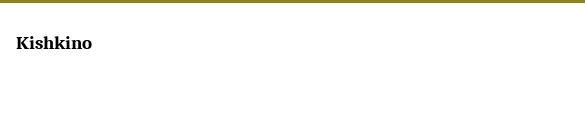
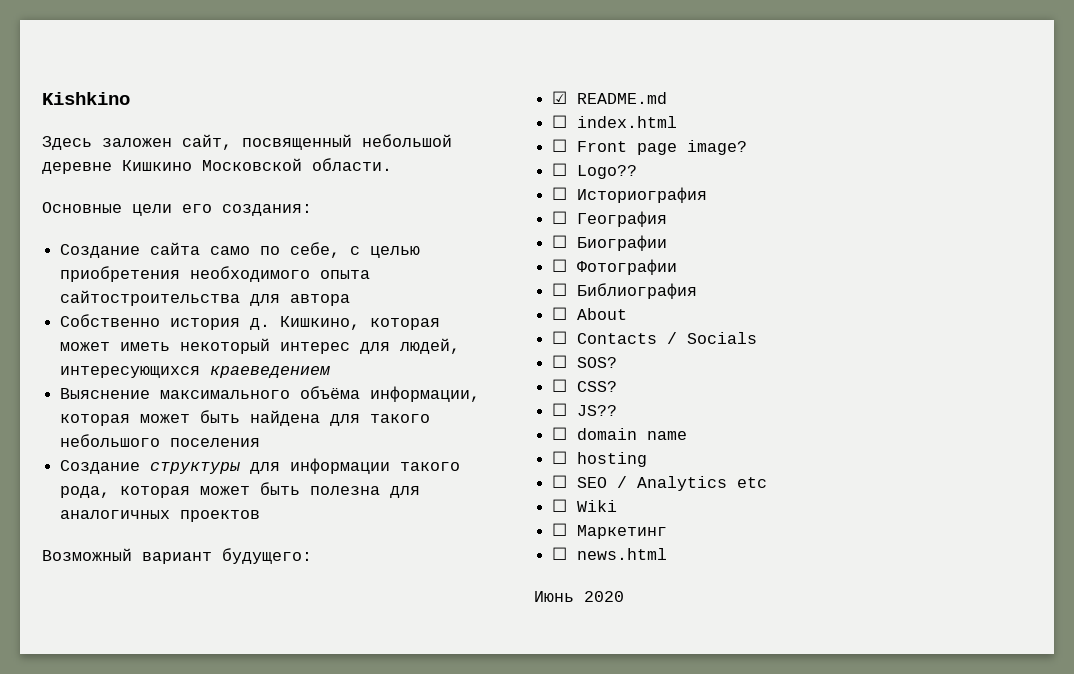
+ Здесь заложен сайт, посвященный небольшой деревне Кишкино Московской области.
+ Основные цели его создания:
+ Создание сайта само по себе, с целью приобретения необходимого опыта сайтостроительства для автора
+ Собственно история д. Кишкино, которая может иметь некоторый интерес для людей, интересующихся краеведением
+ Выяснение максимального объёма информации, которая может быть найдена для такого небольшого поселения
+ Создание структуры для информации такого рода, которая может быть полезна для аналогичных проектов
+ Возможный вариант будущего:
+ ☑ README.md
+ ☐ index.html
+ ☐ Front page image?
+ ☐ Logo??
+ ☐ Историография
+ ☐ География
+ ☐ Биографии
+ ☐ Фотографии
+ ☐ Библиография
+ ☐ About
+ ☐ Contacts / Socials
+ ☐ SOS?
+ ☐ CSS?
+ ☐ JS??
+ ☐ domain name
+ ☐ hosting
+ ☐ SEO / Analytics etc
+ ☐ Wiki
+ ☐ Маркетинг
+ ☐ news.html
+ Июнь 2020

